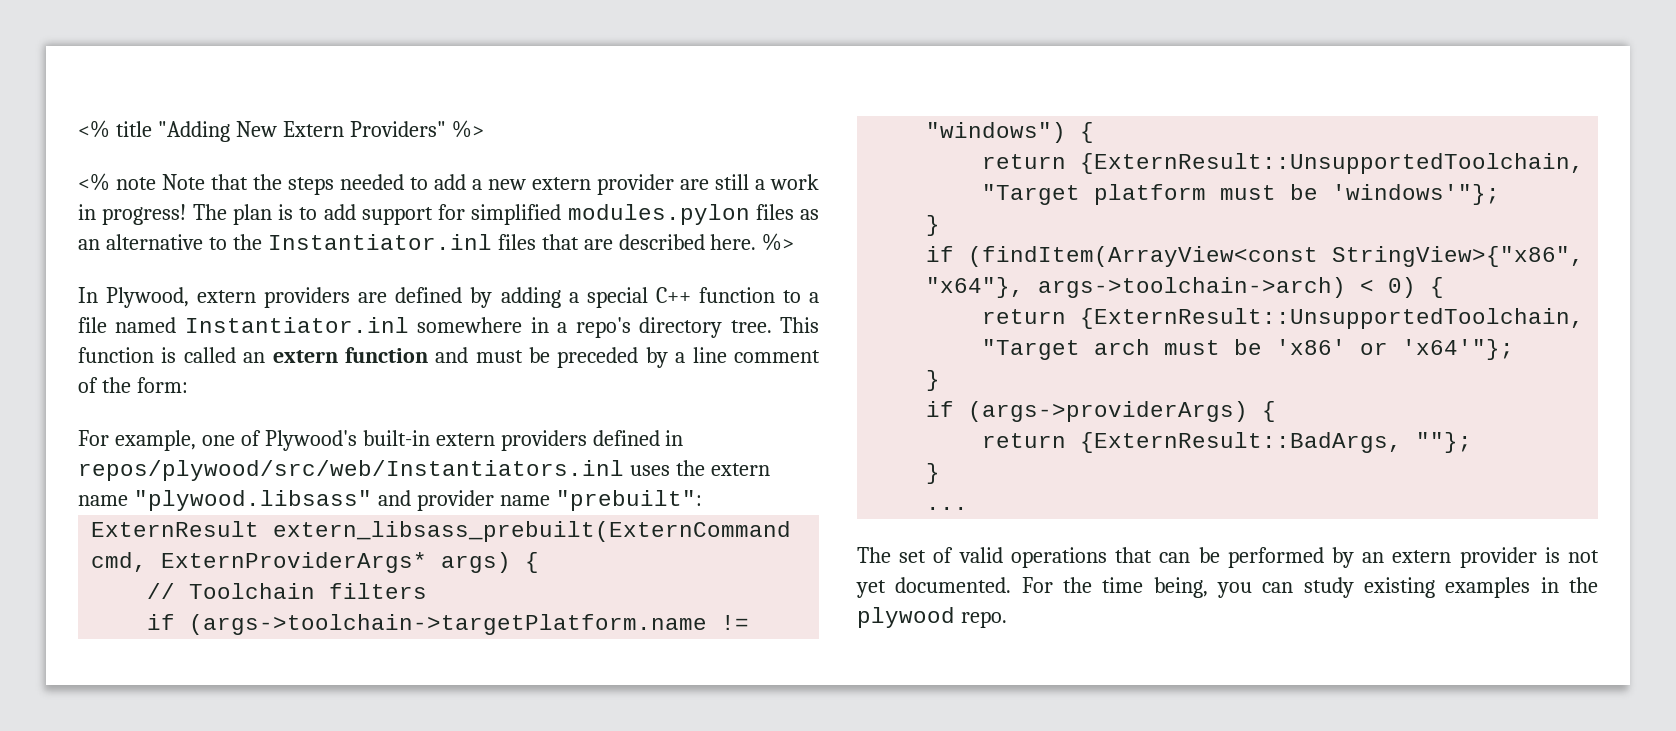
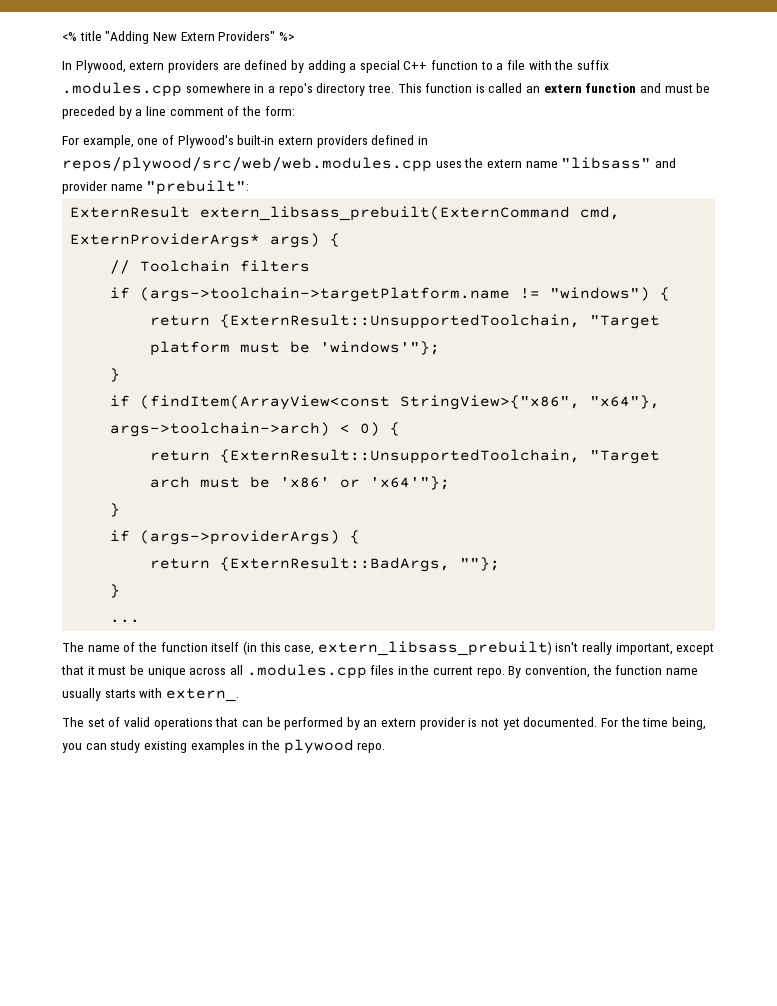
- <% note Note that the steps needed to add a new extern provider are still a work in progress! The plan is to add support for simplified modules.pylon files as an alternative to the Instantiator.inl files that are described here. %>
- In Plywood, extern providers are defined by adding a special C++ function to a file named Instantiator.inl somewhere in a repo's directory tree.
+ In Plywood, extern providers are defined by adding a special C++ function to a file with the suffix .modules.cpp somewhere in a repo's directory tree.
- For example, one of Plywood's built-in extern providers defined in repos/plywood/src/web/Instantiators.inl uses the extern name "plywood.libsass" and provider name "prebuilt":
+ For example, one of Plywood's built-in extern providers defined in repos/plywood/src/web/web.modules.cpp uses the extern name "libsass" and provider name "prebuilt":
+ The name of the function itself (in this case, extern_libsass_prebuilt) isn't really important, except that it must be unique across all .modules.cpp files in the current repo. By convention, the function name usually starts with extern_.

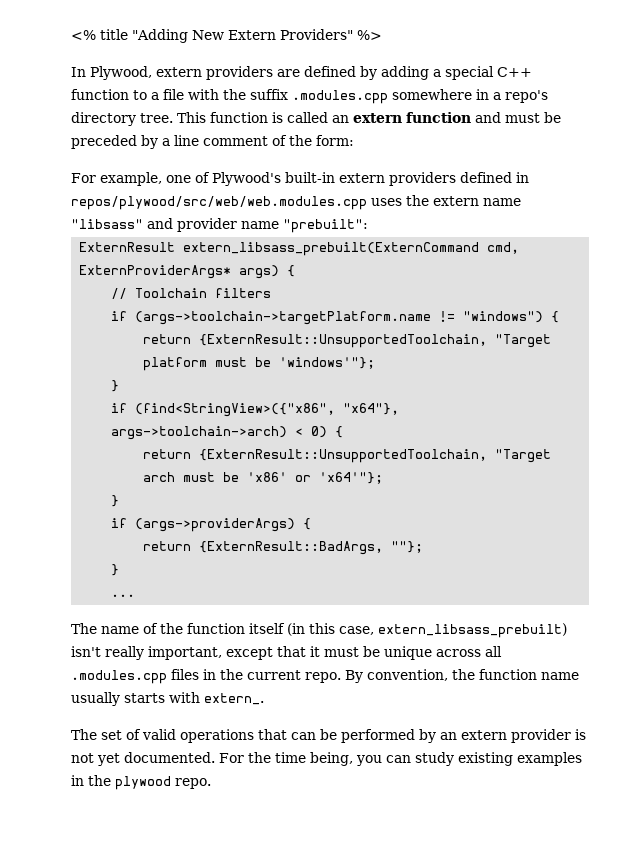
- if (findItem(ArrayView<const StringView>{"x86", "x64"}, args->toolchain->arch) < 0) {
+ if (find<StringView>({"x86", "x64"}, args->toolchain->arch) < 0) {

